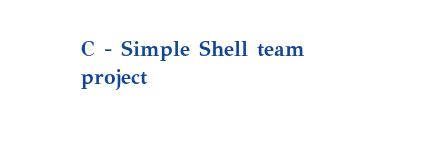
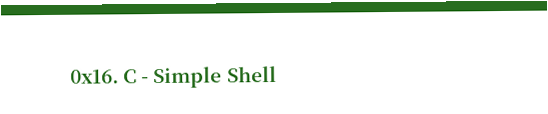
+ 0x16.
- C - Simple Shell team project
+ C - Simple Shell

